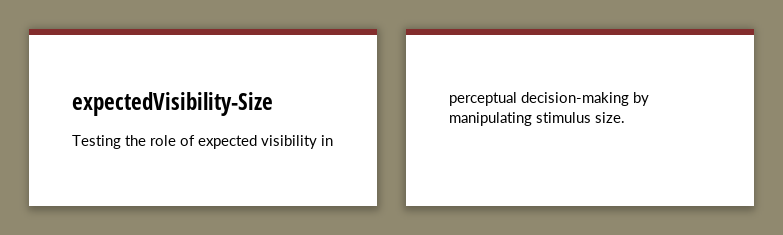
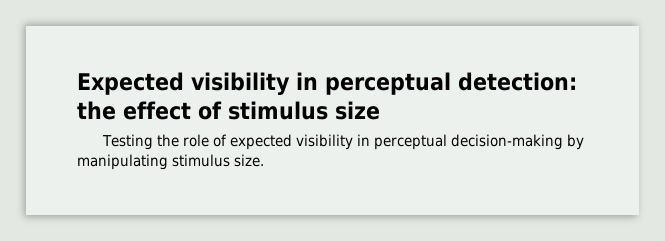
- expectedVisibility-Size
+ Expected visibility in perceptual detection: the effect of stimulus size

